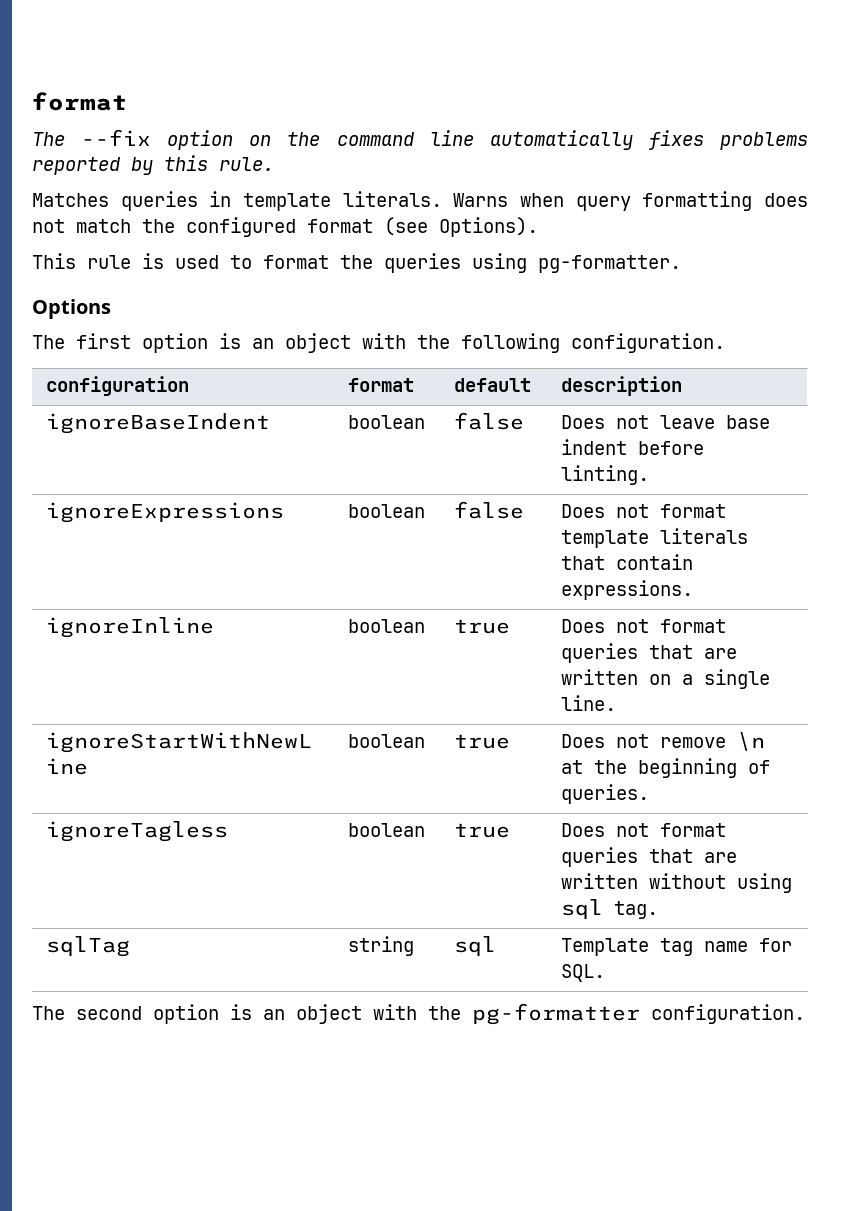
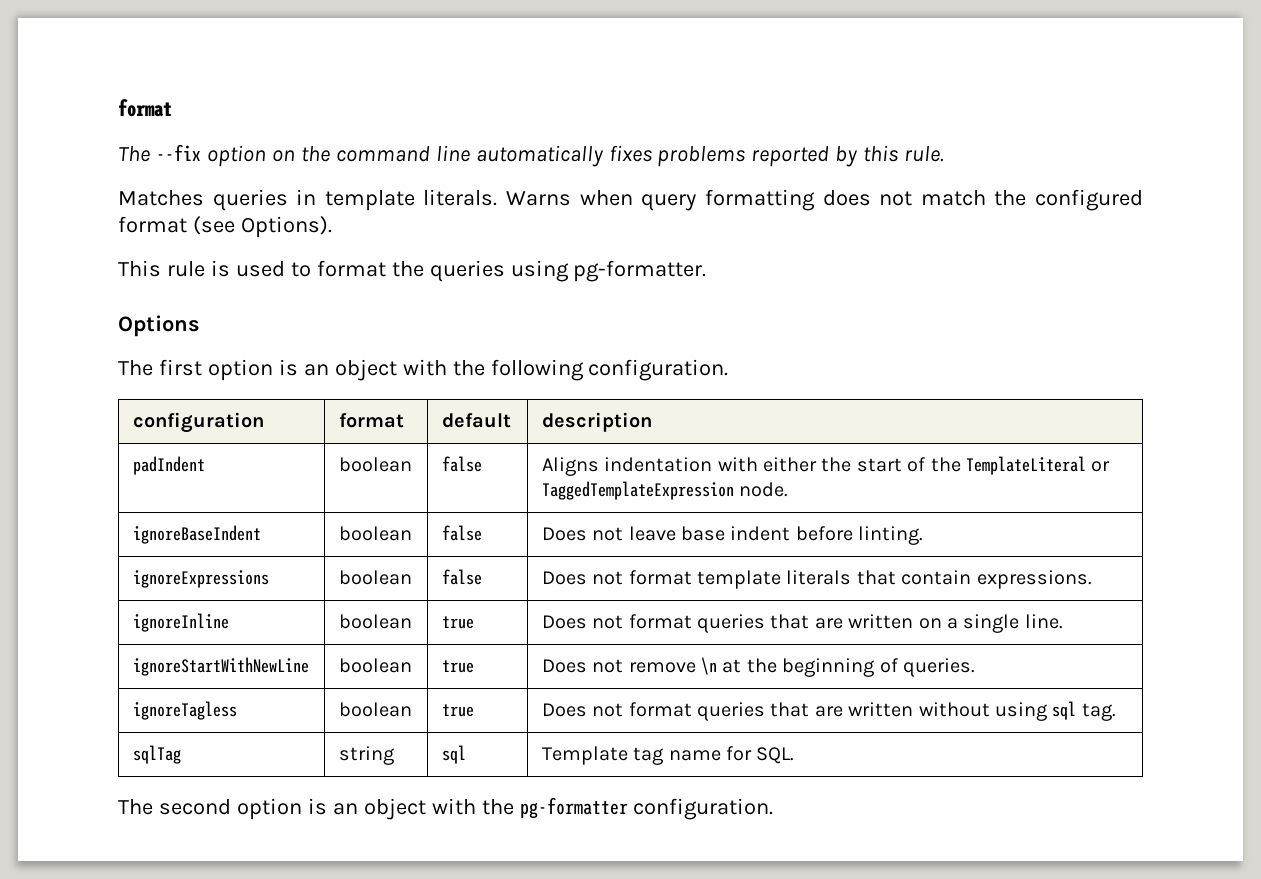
+ padIndent | boolean | false | Aligns indentation with either the start of the TemplateLiteral or TaggedTemplateExpression node.

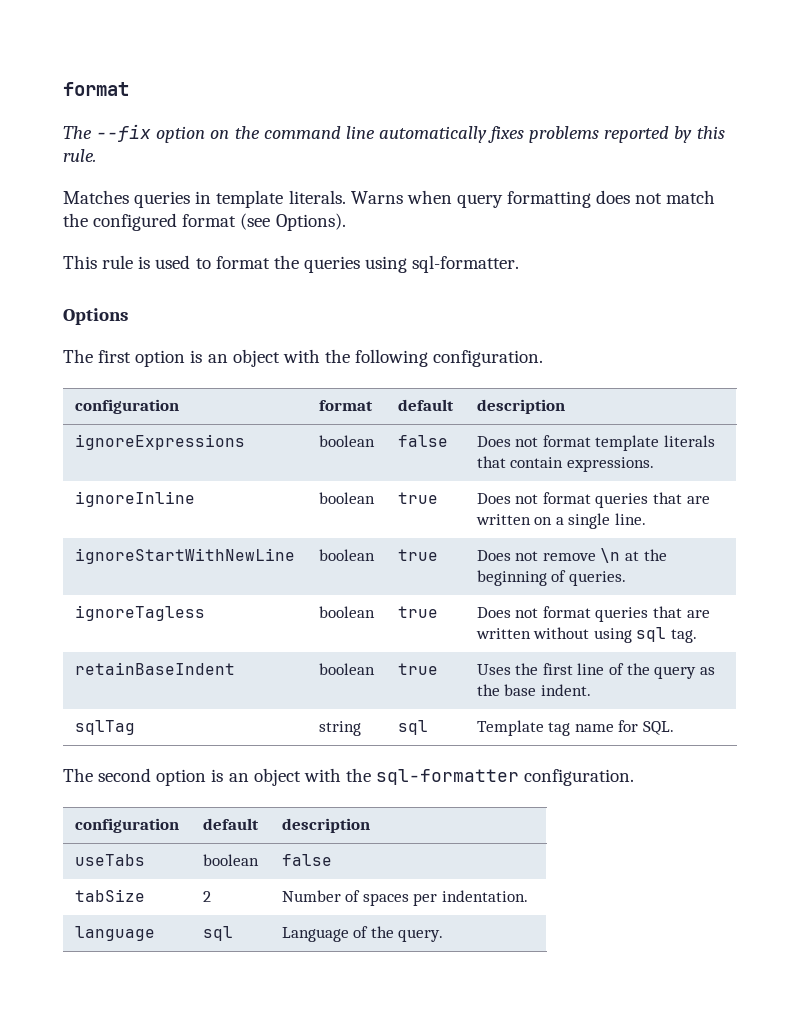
- This rule is used to format the queries using pg-formatter.
+ This rule is used to format the queries using sql-formatter.
- padIndent | boolean | false | Aligns indentation with either the start of the TemplateLiteral or TaggedTemplateExpression node.
- ignoreBaseIndent | boolean | false | Does not leave base indent before linting.
+ retainBaseIndent | boolean | true | Uses the first line of the query as the base indent.
- The second option is an object with the pg-formatter configuration.
+ The second option is an object with the sql-formatter configuration.
+ configuration | default | description
+ useTabs | boolean | false
+ tabSize | 2 | Number of spaces per indentation.
+ language | sql | Language of the query.

